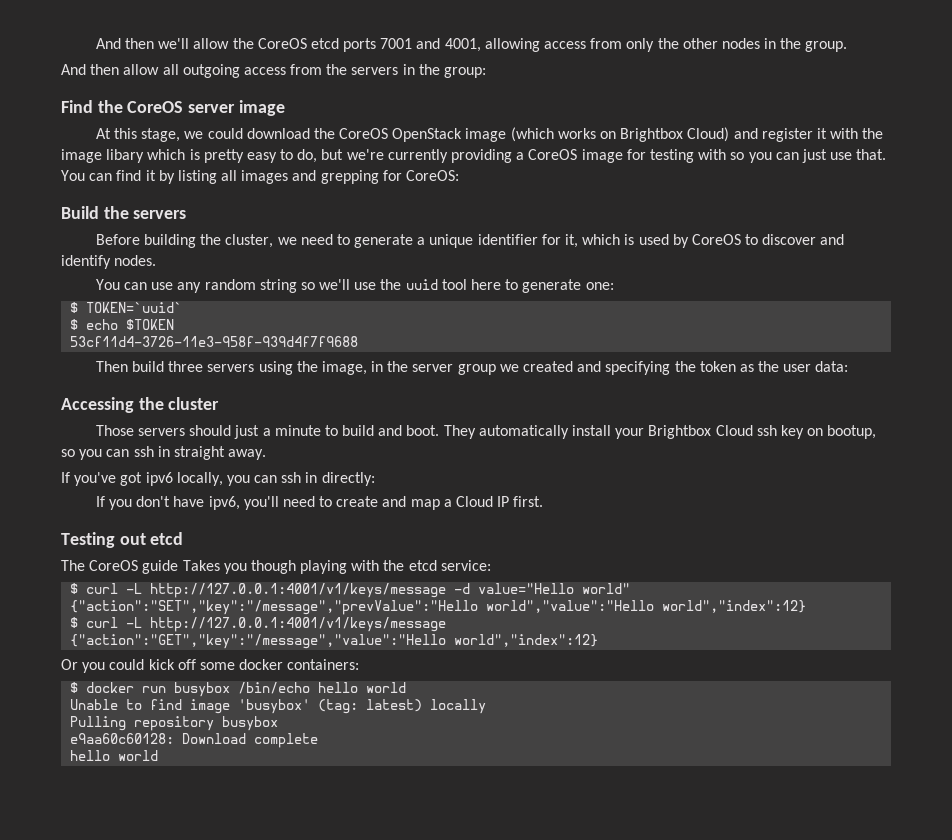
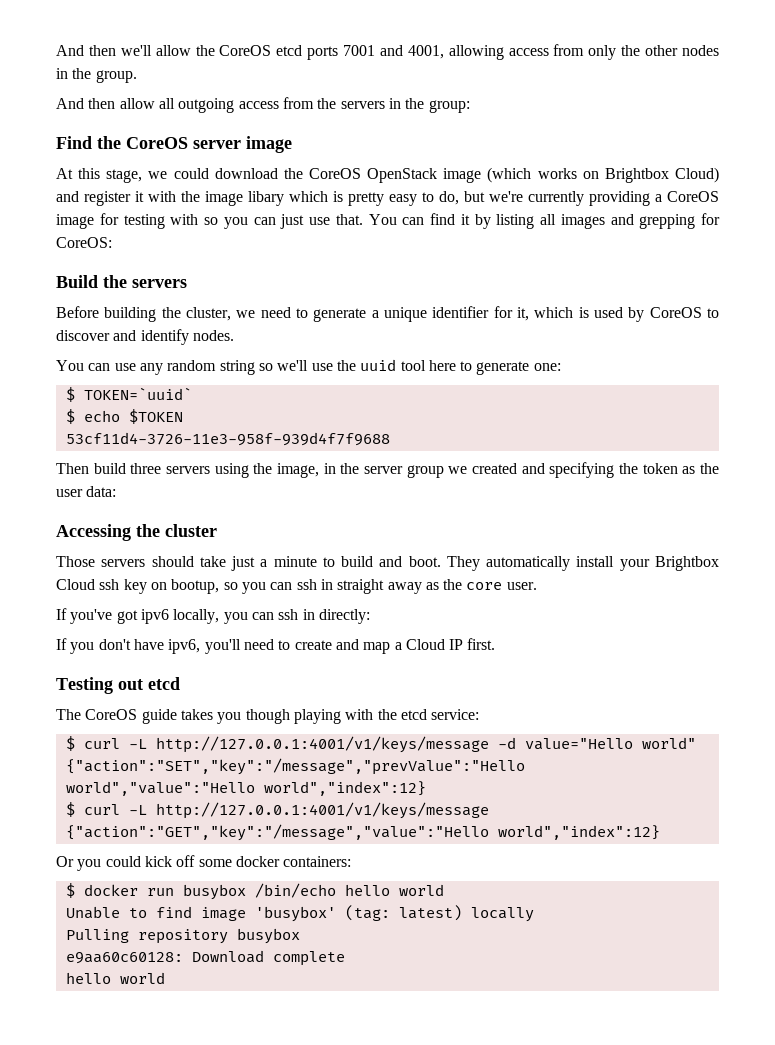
- Those servers should just a minute to build and boot.
+ Those servers should take just a minute to build and boot.
- They automatically install your Brightbox Cloud ssh key on bootup, so you can ssh in straight away.
+ They automatically install your Brightbox Cloud ssh key on bootup, so you can ssh in straight away as the core user.
- The CoreOS guide Takes you though playing with the etcd service:
+ The CoreOS guide takes you though playing with the etcd service:

